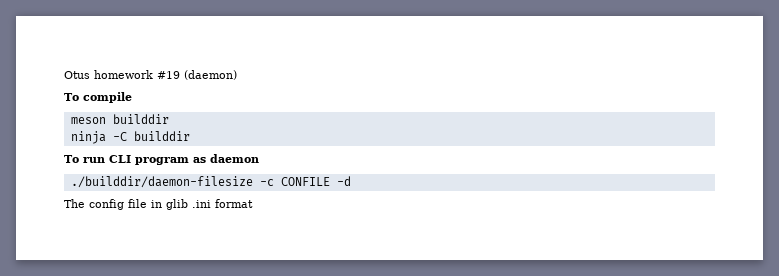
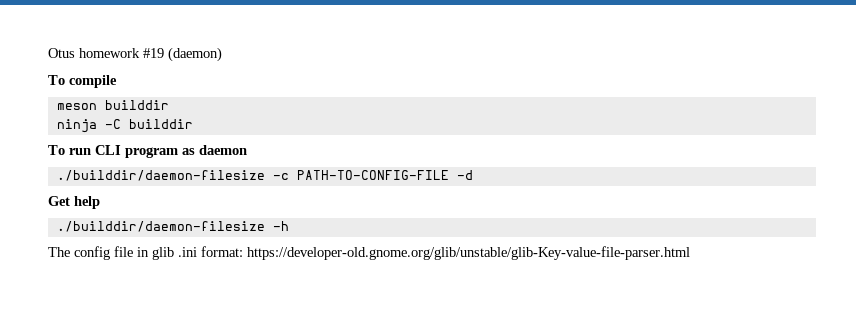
- ./builddir/daemon-filesize -c CONFILE -d
+ ./builddir/daemon-filesize -c PATH-TO-CONFIG-FILE -d
+ Get help
+ ./builddir/daemon-filesize -h
- The config file in glib .ini format
+ The config file in glib .ini format: https://developer-old.gnome.org/glib/unstable/glib-Key-value-file-parser.html

